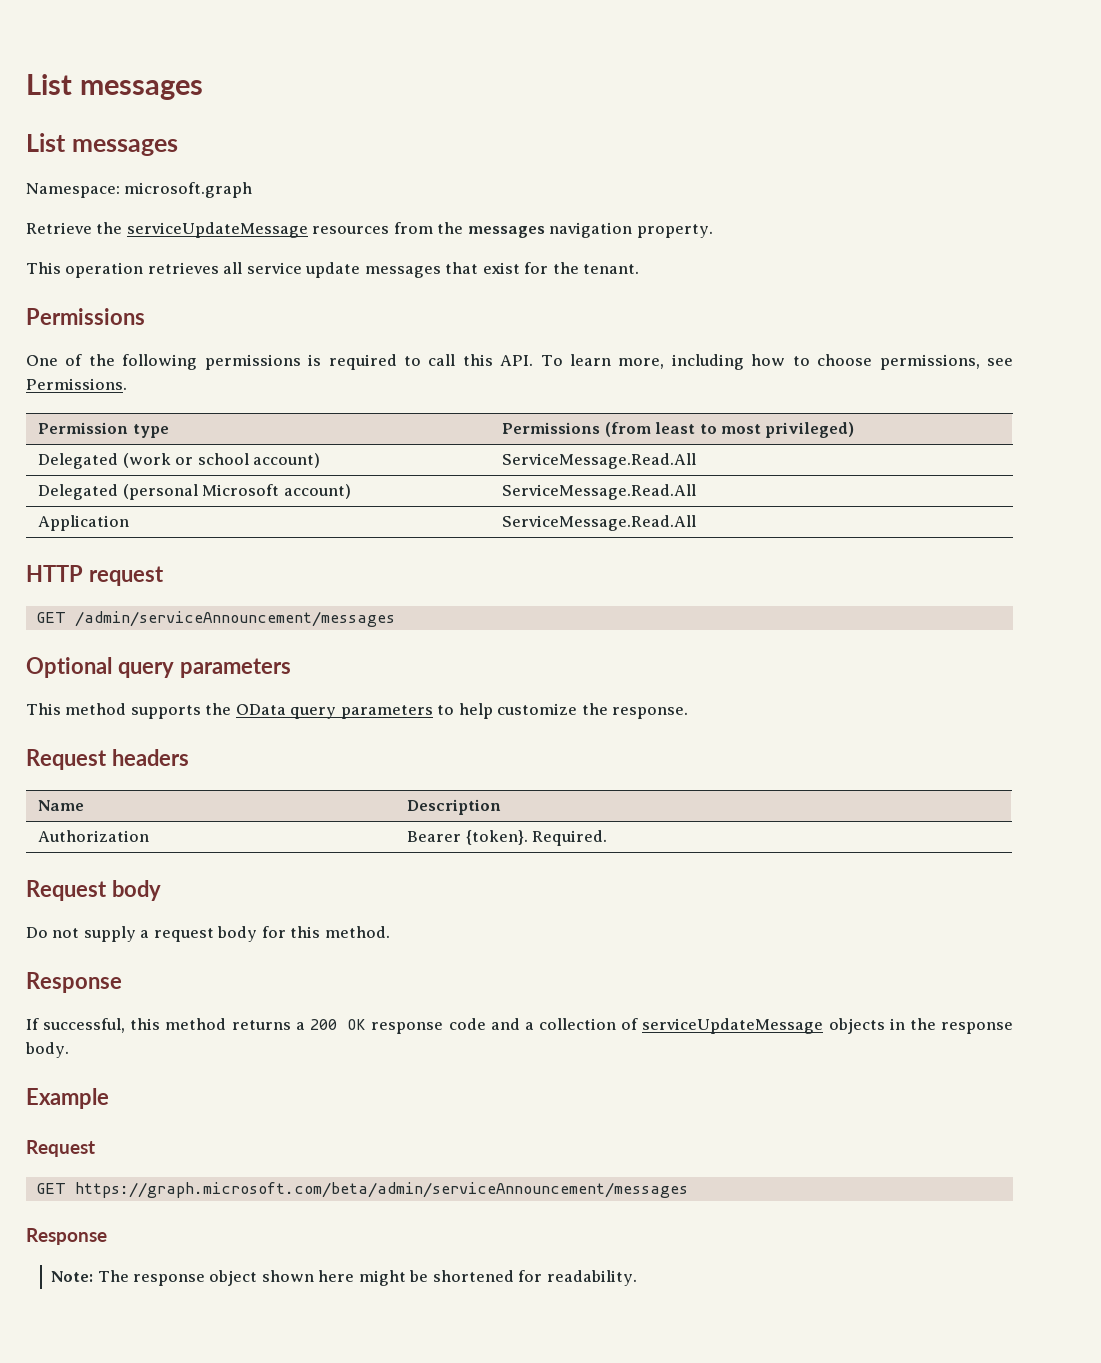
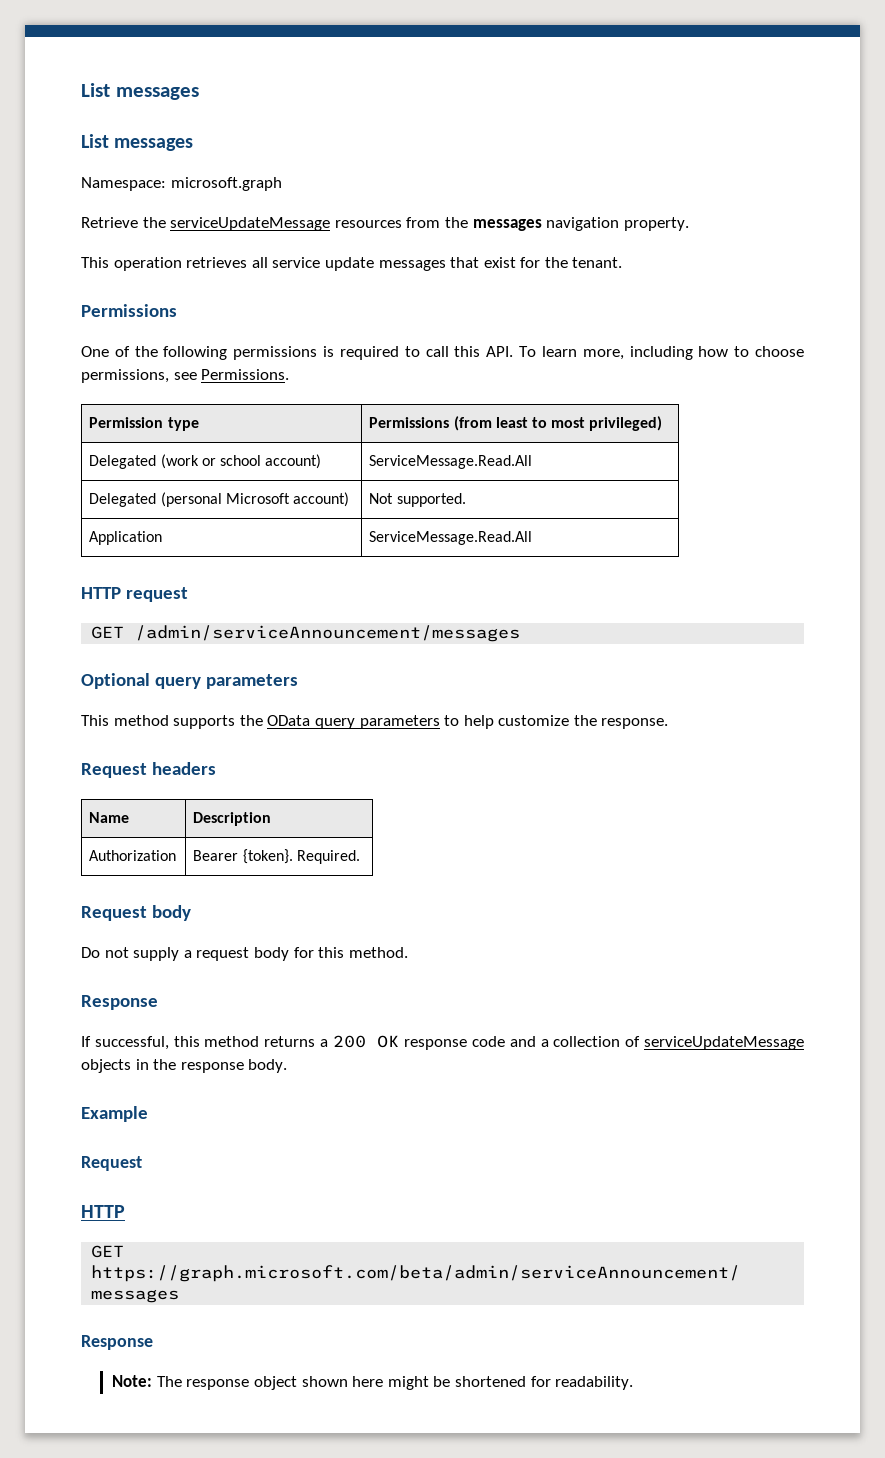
- Delegated (personal Microsoft account) | ServiceMessage.Read.All
+ Delegated (personal Microsoft account) | Not supported.
  Example
  Request
+ HTTP

